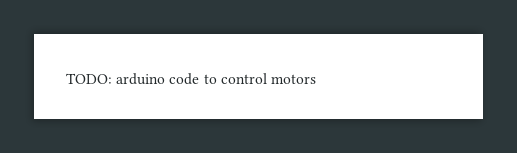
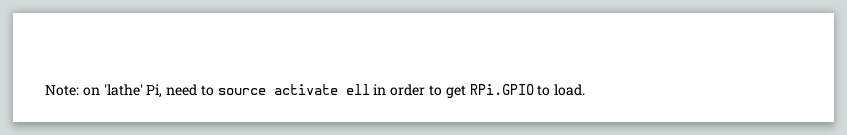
- TODO: arduino code to control motors
+ Note: on 'lathe' Pi, need to source activate ell in order to get RPi.GPIO to load.

